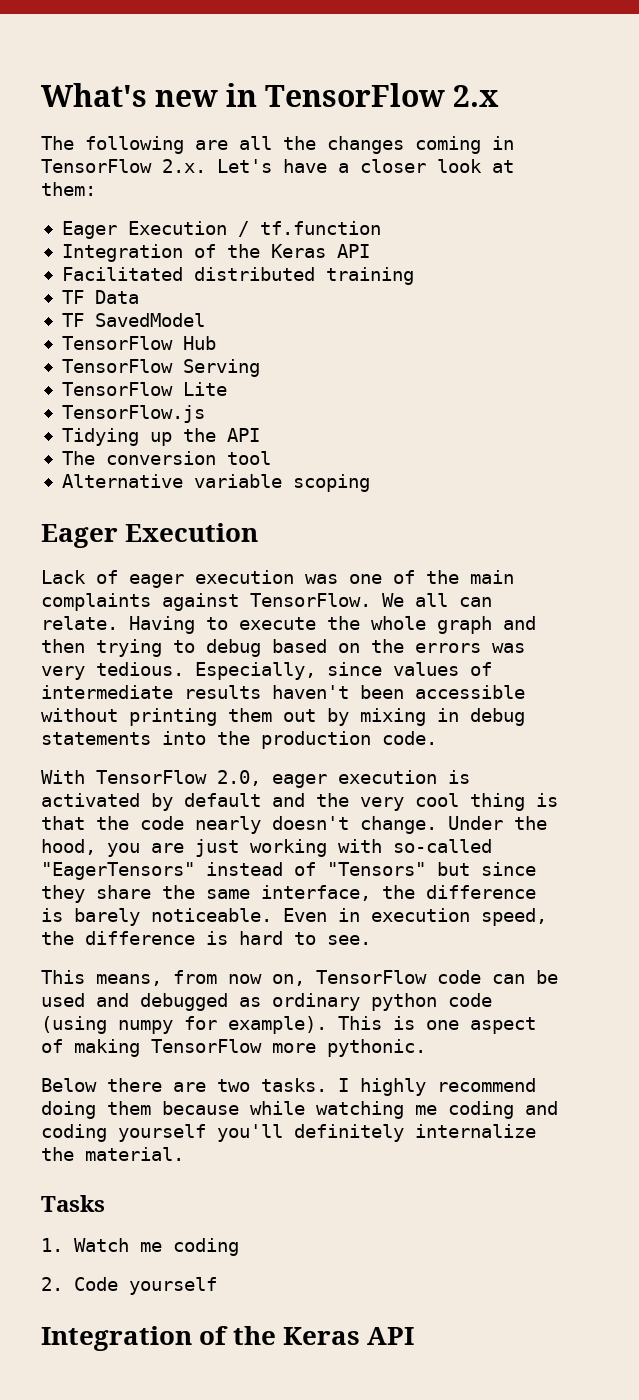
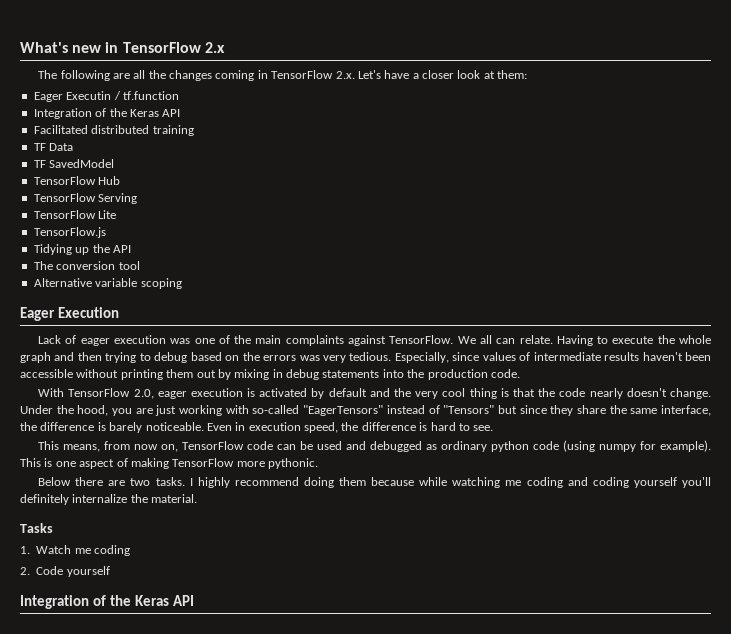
- Eager Execution / tf.function
+ Eager Executin / tf.function

